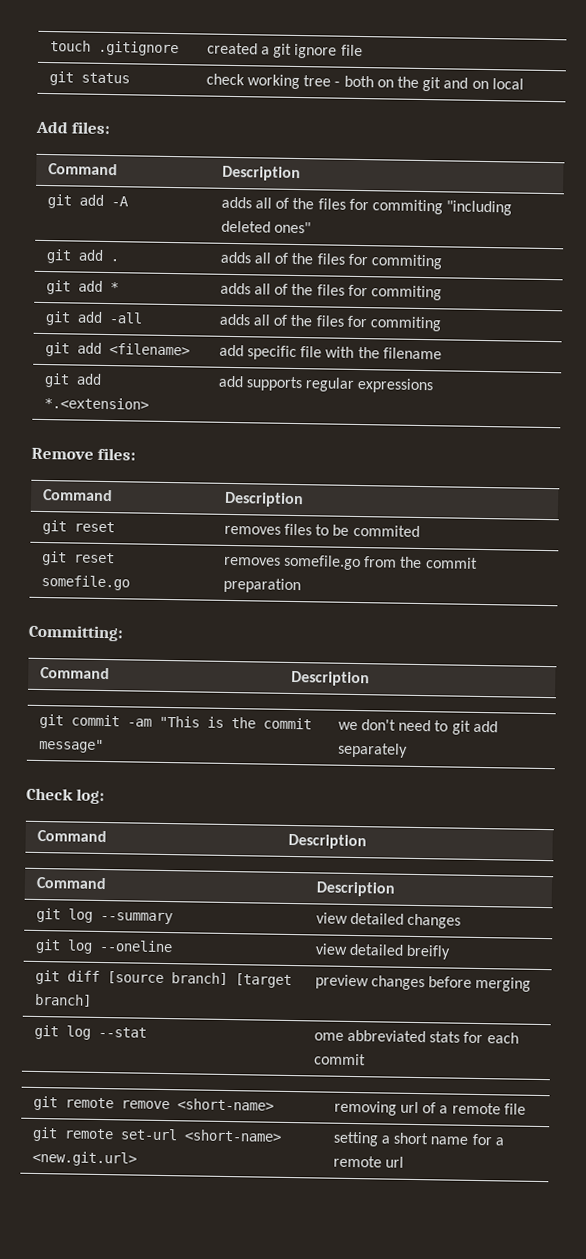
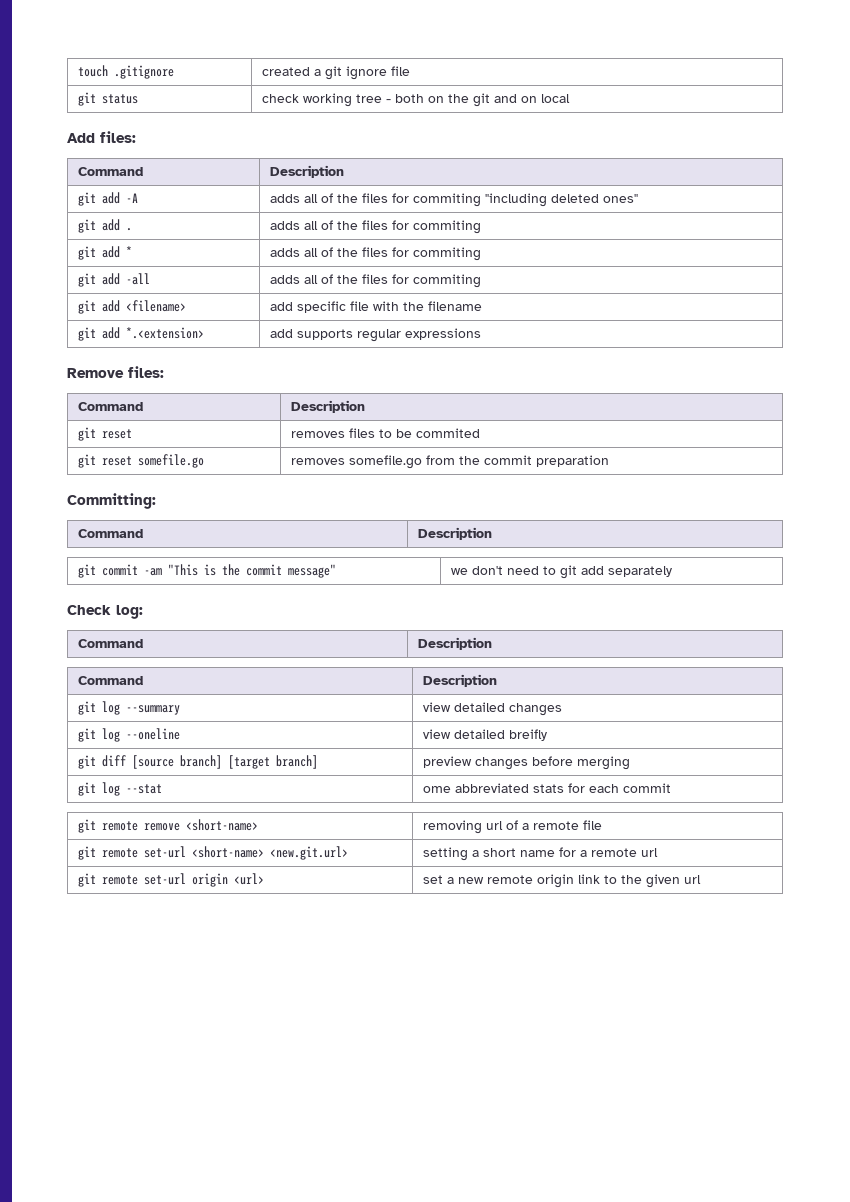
+ git remote set-url origin <url> | set a new remote origin link to the given url

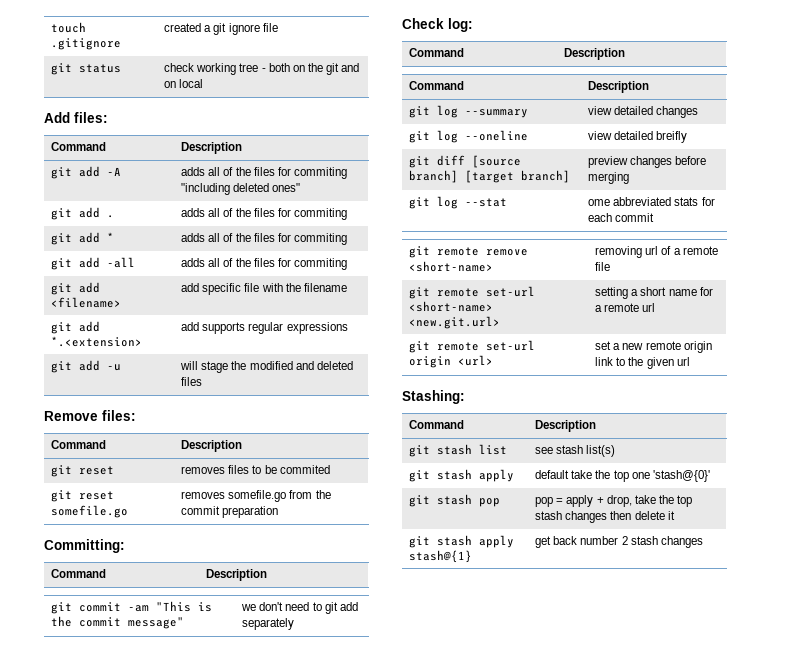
+ git add -u | will stage the modified and deleted files
+ Stashing:
+ Command | Description
+ git stash list | see stash list(s)
+ git stash apply | default take the top one 'stash@{0}'
+ git stash pop | pop = apply + drop, take the top stash changes then delete it
+ git stash apply stash@{1} | get back number 2 stash changes

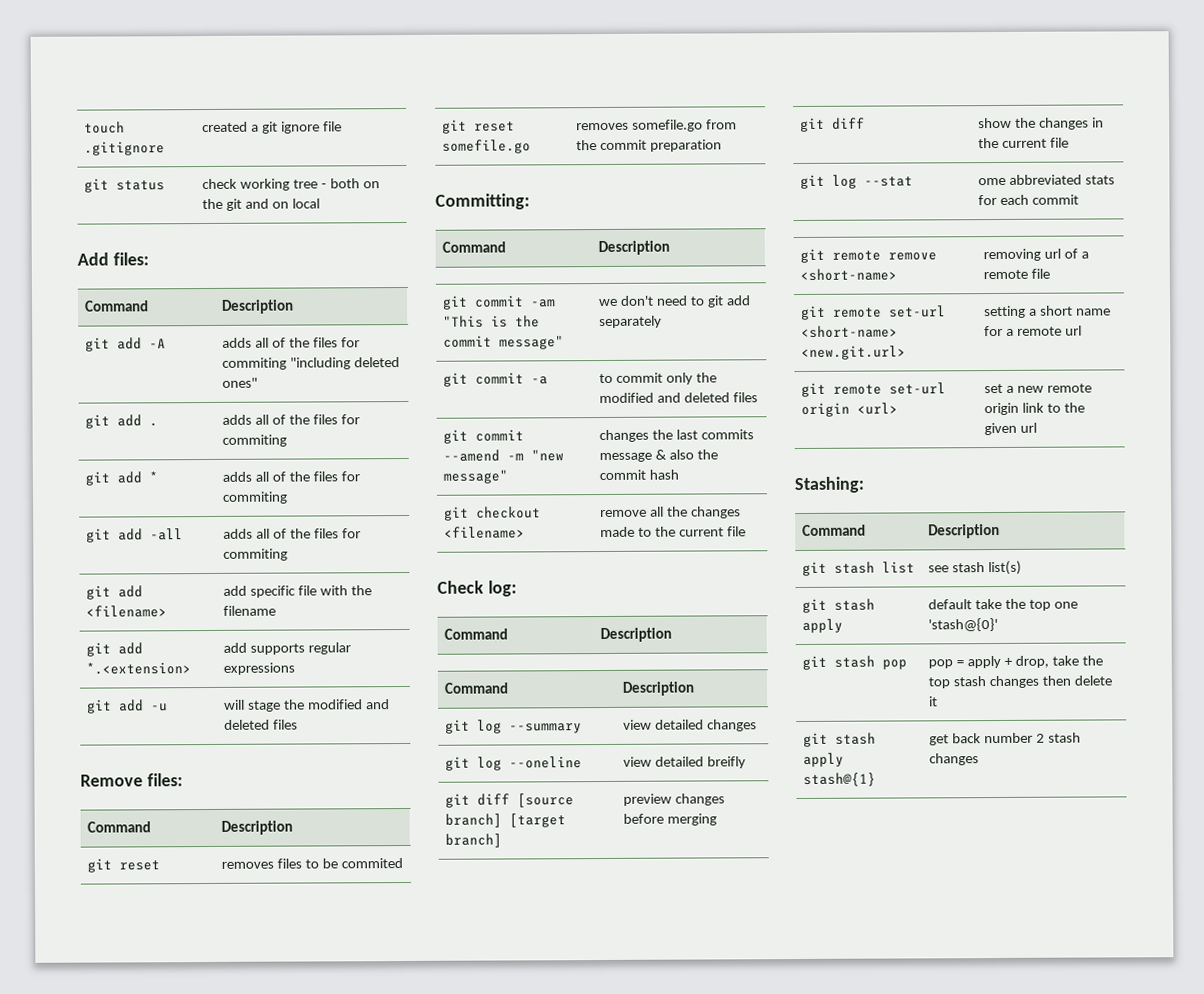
+ git commit -a | to commit only the modified and deleted files
+ git commit --amend -m "new message" | changes the last commits message & also the commit hash
+ git checkout <filename> | remove all the changes made to the current file
+ git diff | show the changes in the current file

